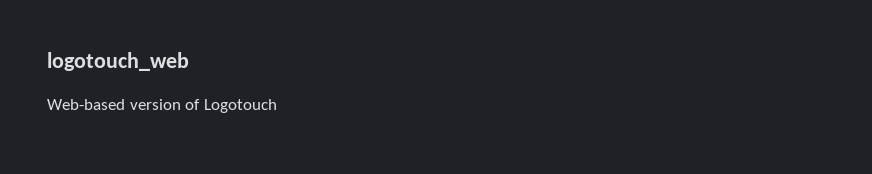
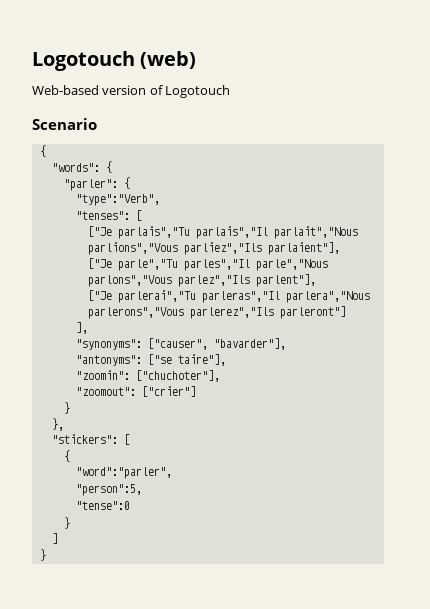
- logotouch_web
+ Logotouch (web)
+ Scenario
+ {
+ "words": {
+ "parler": {
+ "type":"Verb",
+ "tenses": [
+ ["Je parlais","Tu parlais","Il parlait","Nous parlions","Vous parliez","Ils parlaient"],
+ ["Je parle","Tu parles","Il parle","Nous parlons","Vous parlez","Ils parlent"],
+ ["Je parlerai","Tu parleras","Il parlera","Nous parlerons","Vous parlerez","Ils parleront"]
+ ],
+ "synonyms": ["causer", "bavarder"],
+ "antonyms": ["se taire"],
+ "zoomin": ["chuchoter"],
+ "zoomout": ["crier"]
+ }
+ },
+ "stickers": [
+ {
+ "word":"parler",
+ "person":5,
+ "tense":0
+ }
+ ]
+ }

